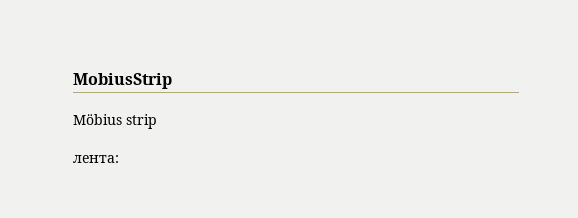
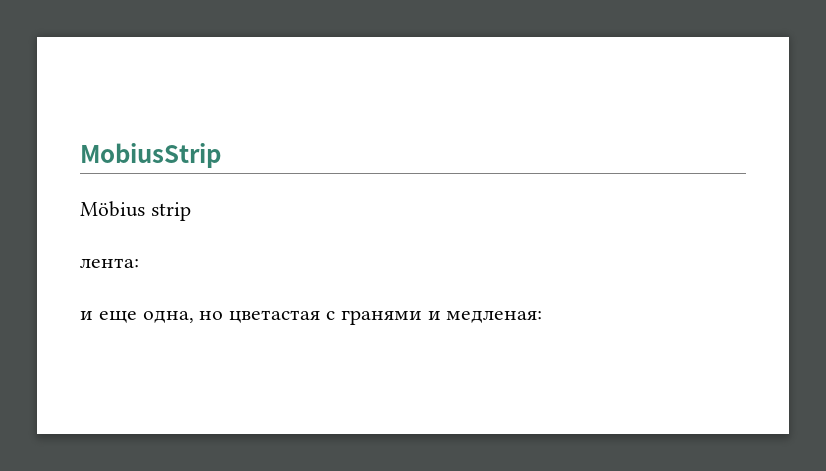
+ и еще одна, но цветастая с гранями и медленая:

